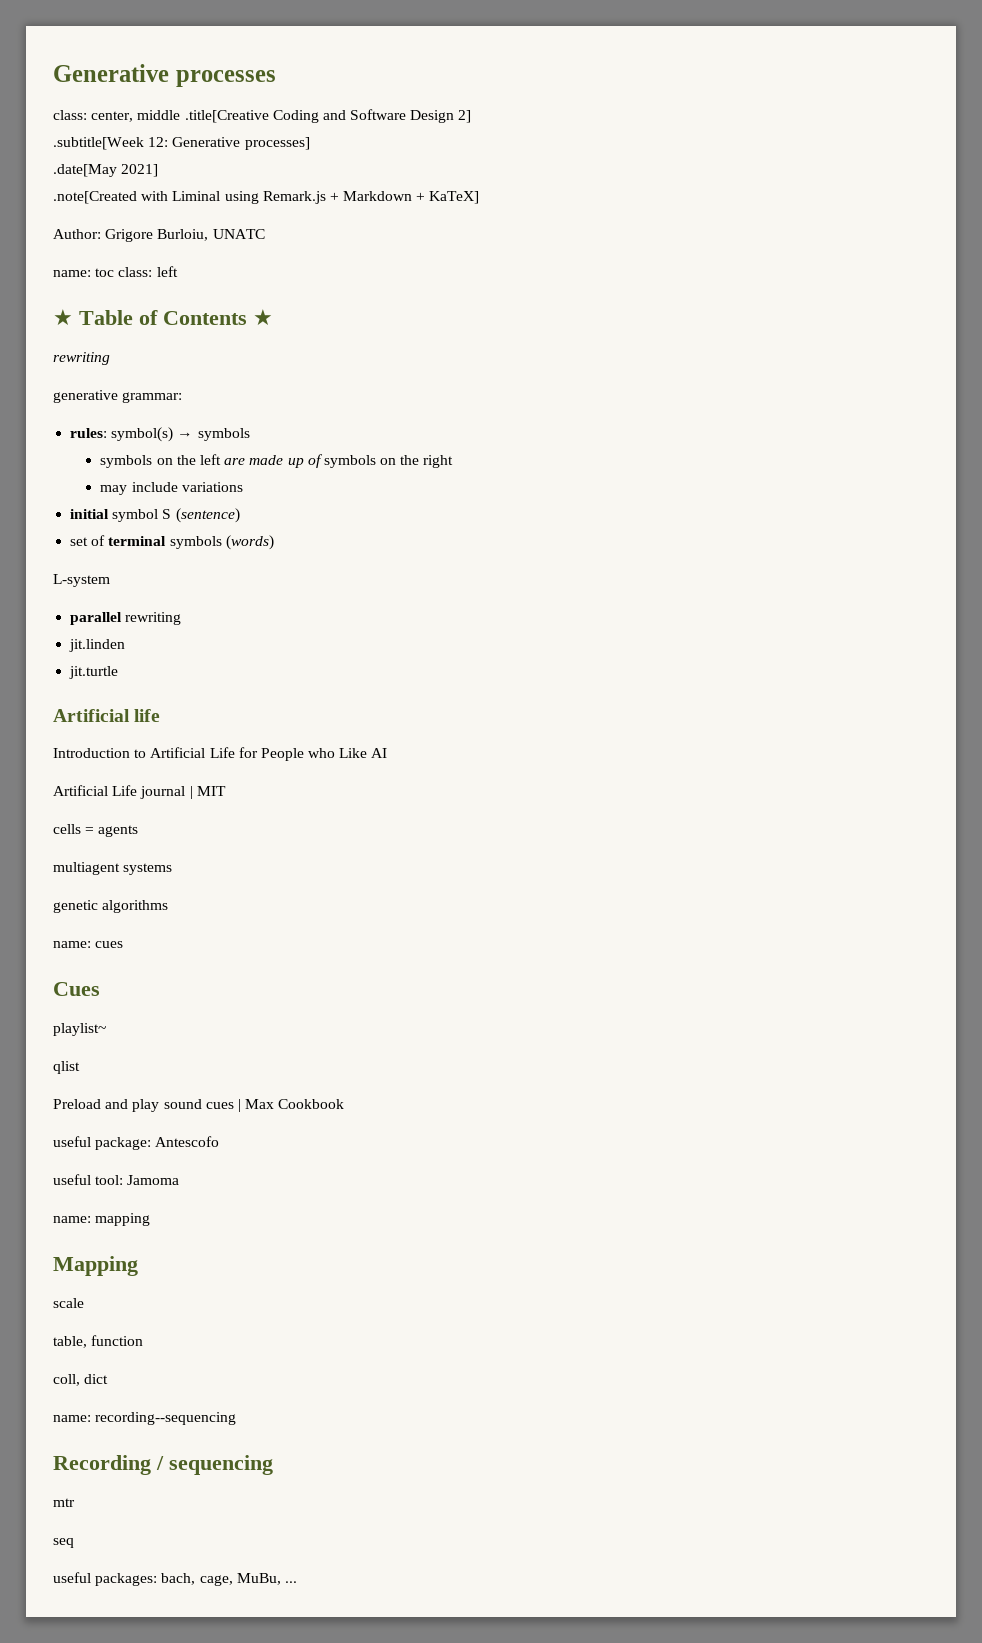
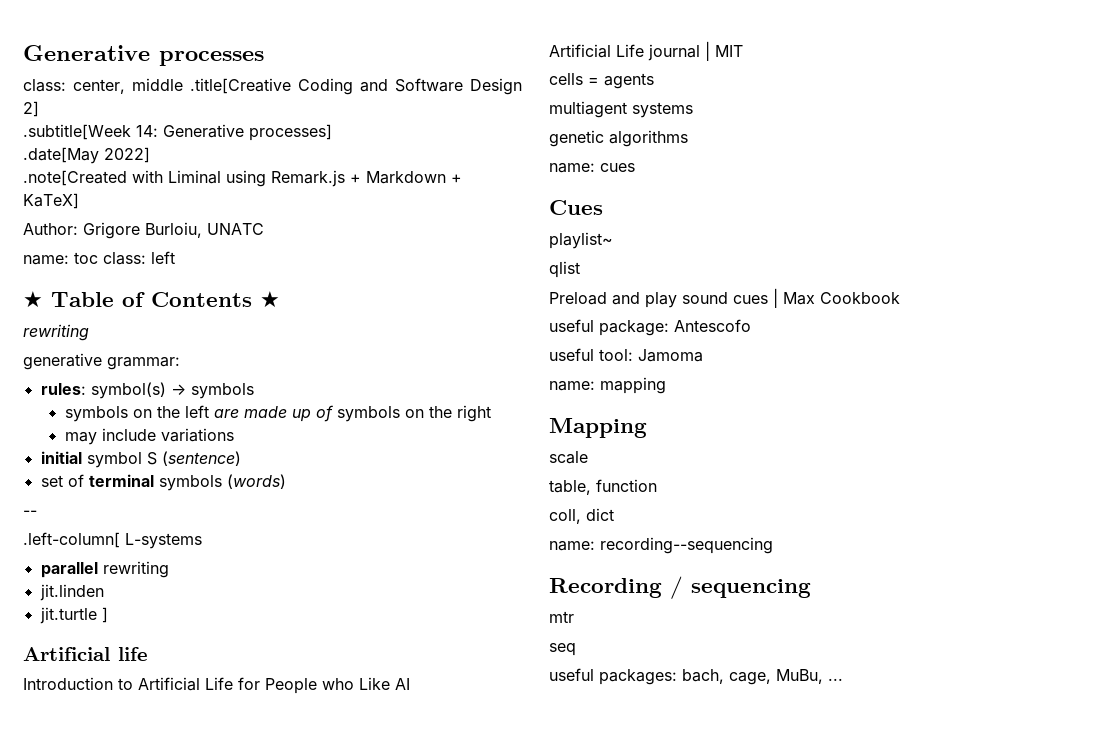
- .subtitle[Week 12: Generative processes]
+ .subtitle[Week 14: Generative processes]
- .date[May 2021]
+ .date[May 2022]
- L-system
+ --
+ .left-column[ L-systems
- jit.turtle
+ jit.turtle ]

